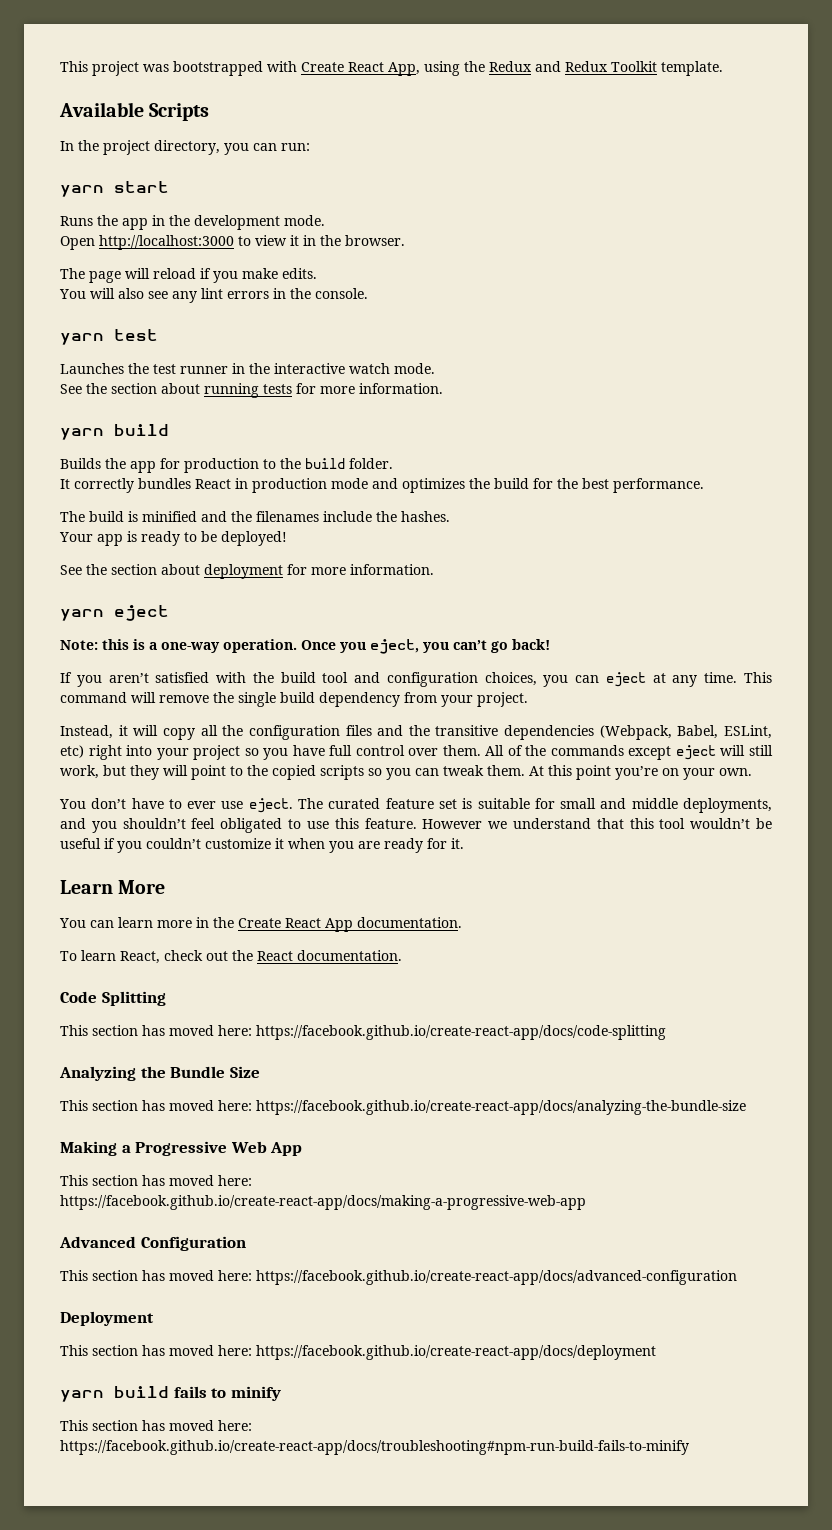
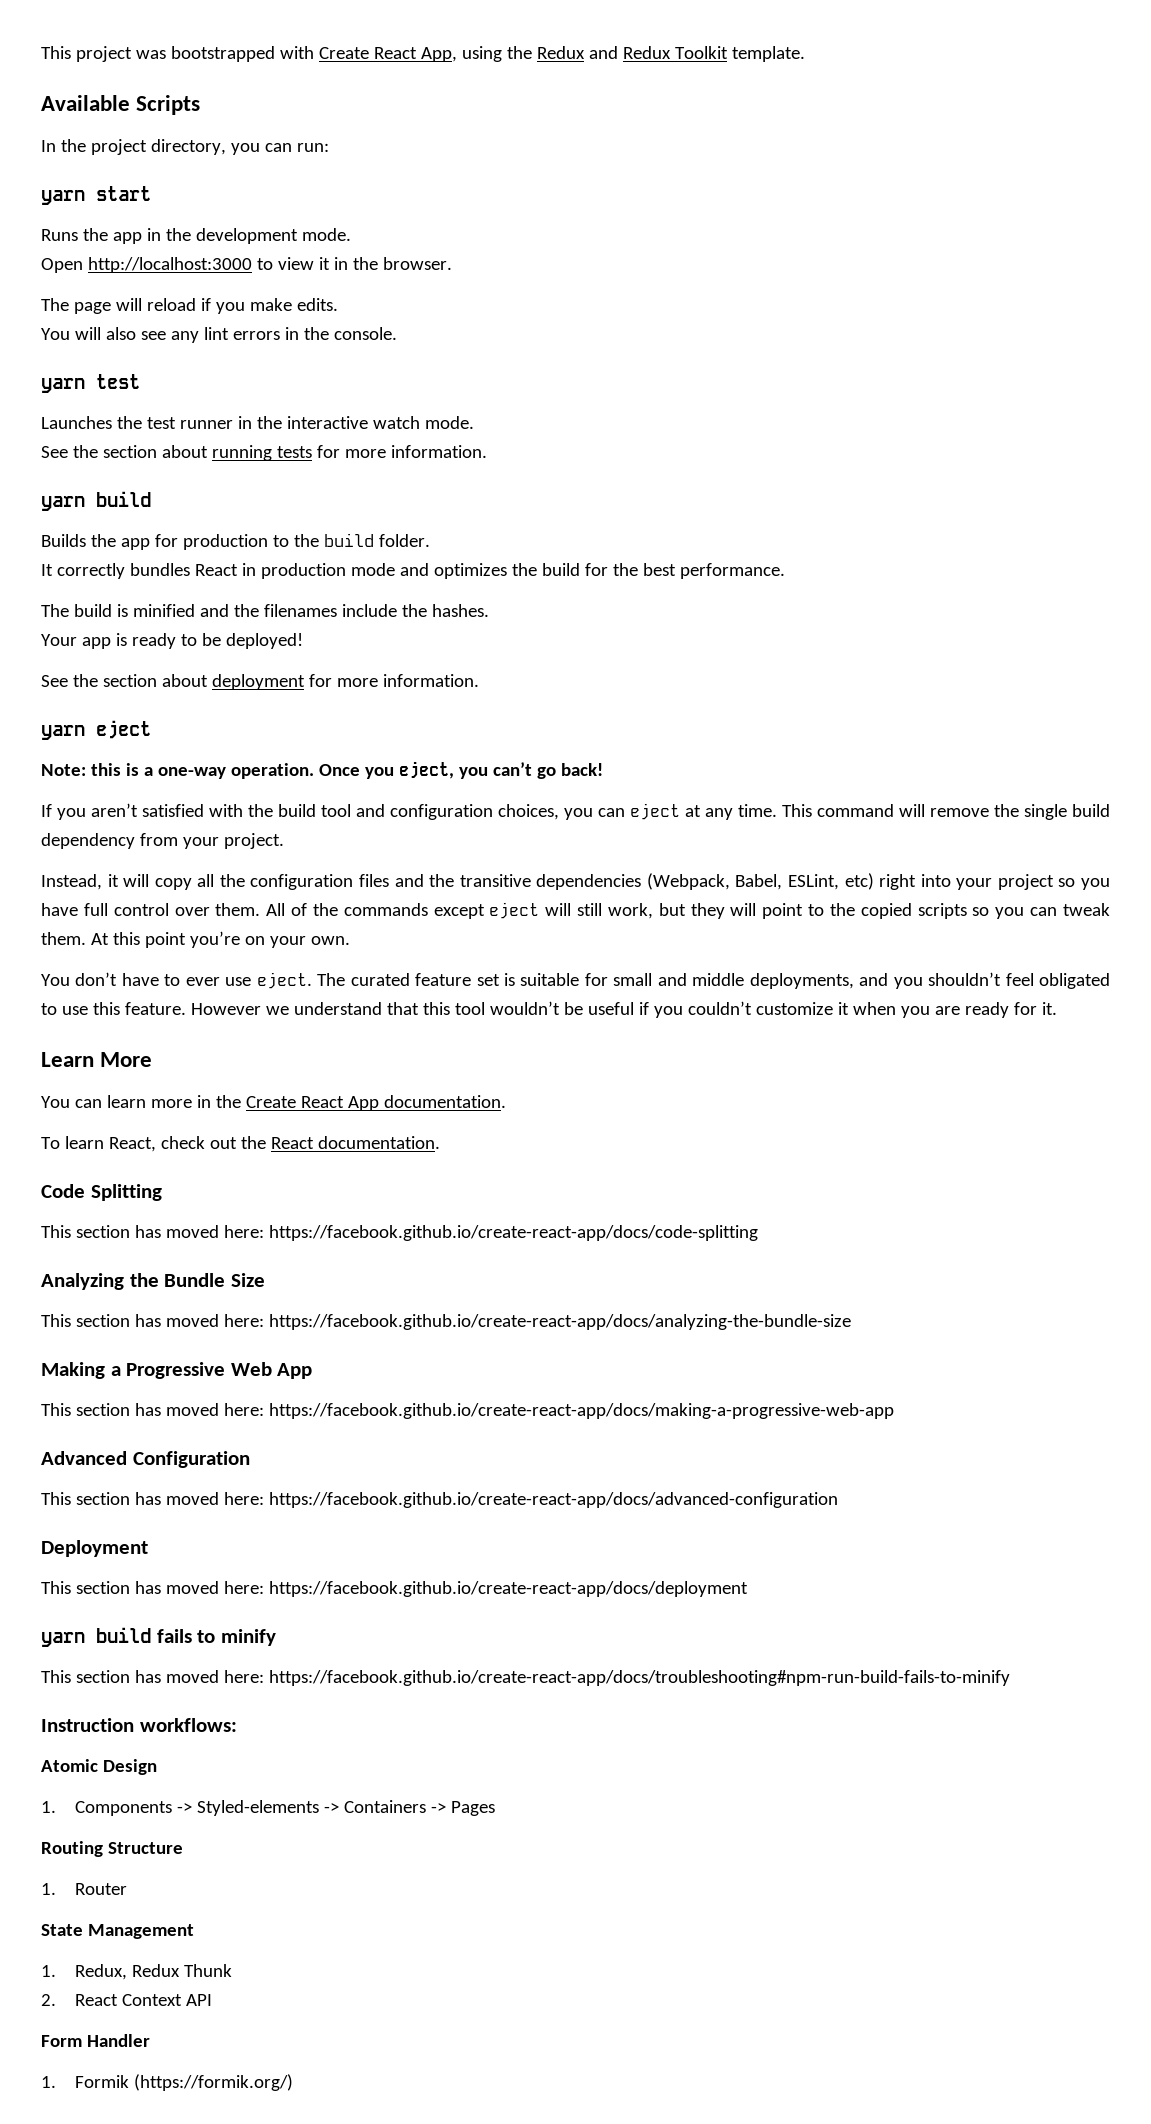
+ Instruction workflows:
+ Atomic Design
+ 1. Components -> Styled-elements -> Containers -> Pages
+ Routing Structure
+ 1. Router
+ State Management
+ 1. Redux, Redux Thunk
+ 2. React Context API
+ Form Handler
+ 1. Formik (https://formik.org/)

